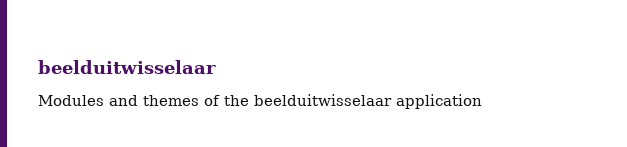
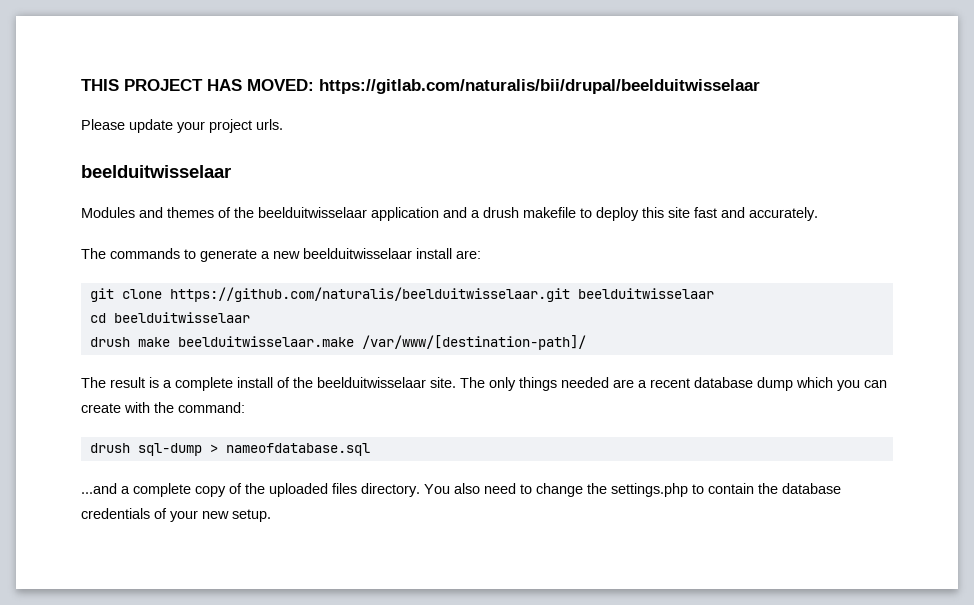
+ THIS PROJECT HAS MOVED: https://gitlab.com/naturalis/bii/drupal/beelduitwisselaar
+ Please update your project urls.
- Modules and themes of the beelduitwisselaar application
+ Modules and themes of the beelduitwisselaar application and a drush makefile to deploy this site fast and accurately.
+ The commands to generate a new beelduitwisselaar install are:
+ git clone https://github.com/naturalis/beelduitwisselaar.git beelduitwisselaar
+ cd beelduitwisselaar
+ drush make beelduitwisselaar.make /var/www/[destination-path]/
+ The result is a complete install of the beelduitwisselaar site. The only things needed are a recent database dump which you can create with the command:
+ drush sql-dump > nameofdatabase.sql
+ ...and a complete copy of the uploaded files directory. You also need to change the settings.php to contain the database credentials of your new setup.

